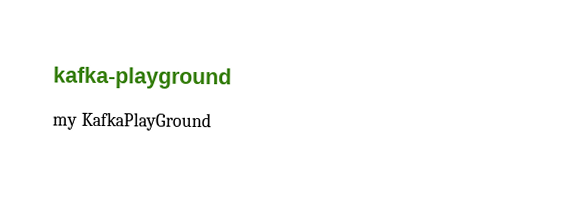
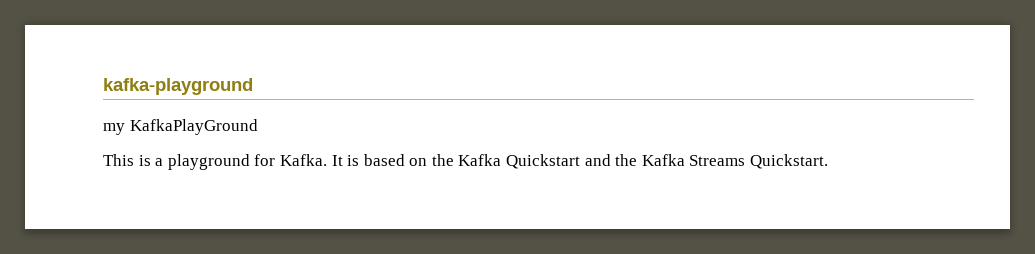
+ This is a playground for Kafka. It is based on the Kafka Quickstart and the Kafka Streams Quickstart.

